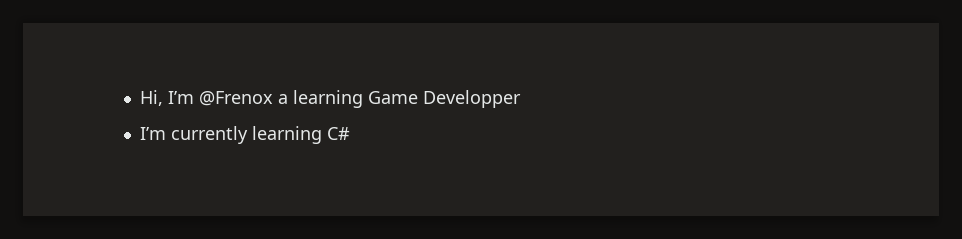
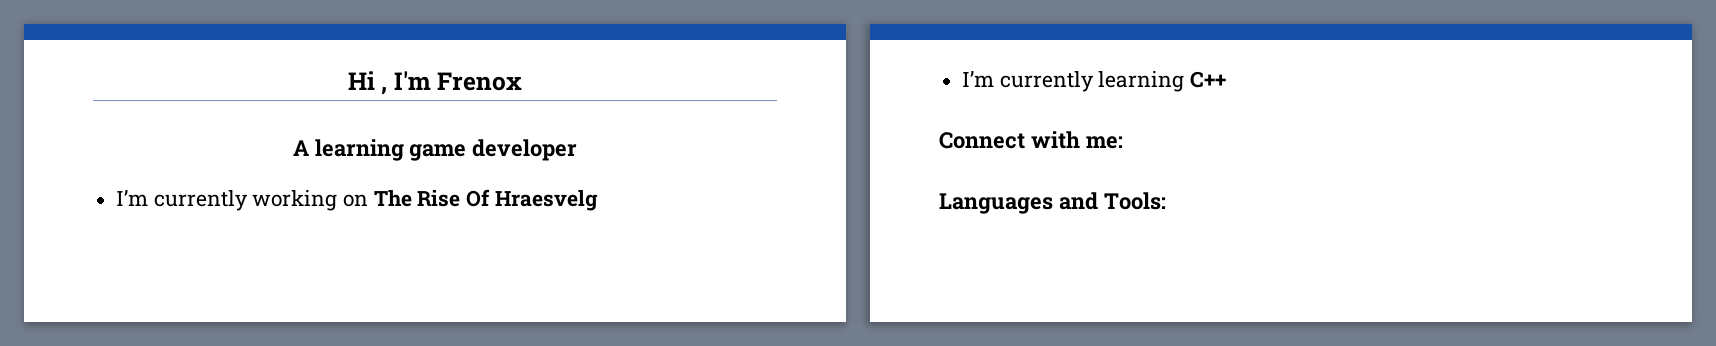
- Hi, I’m @Frenox a learning Game Developper
- I’m currently learning C#
+ Hi , I'm Frenox
+ A learning game developer
+ I’m currently working on The Rise Of Hraesvelg
+ I’m currently learning C++
+ Connect with me:
+ Languages and Tools:

